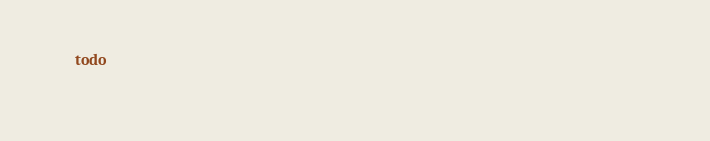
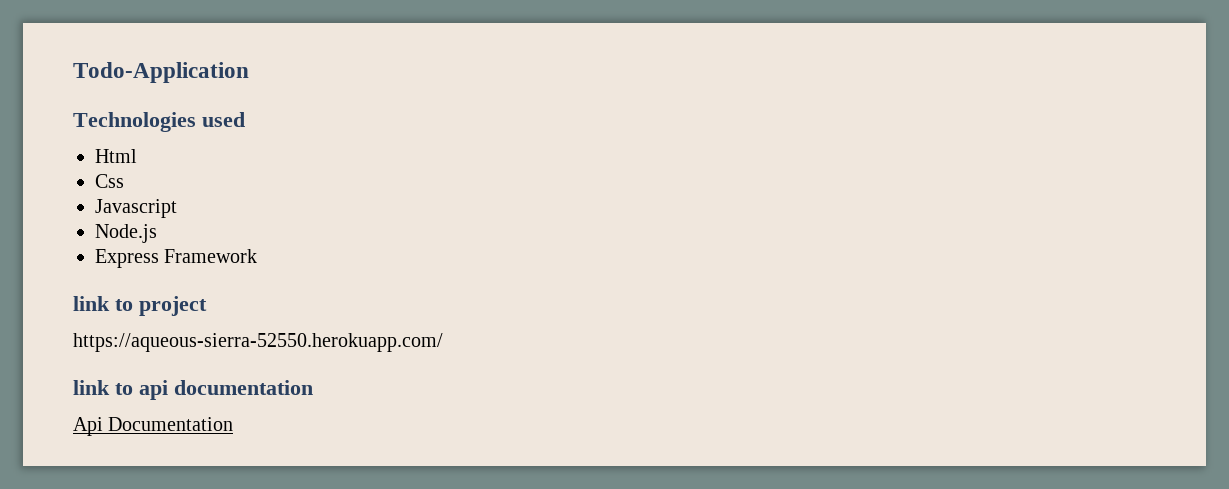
- todo
+ Todo-Application
+ Technologies used
+ Html
+ Css
+ Javascript
+ Node.js
+ Express Framework
+ link to project
+ https://aqueous-sierra-52550.herokuapp.com/
+ link to api documentation
+ Api Documentation

